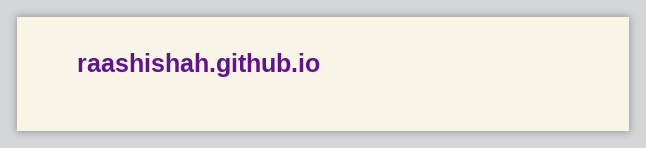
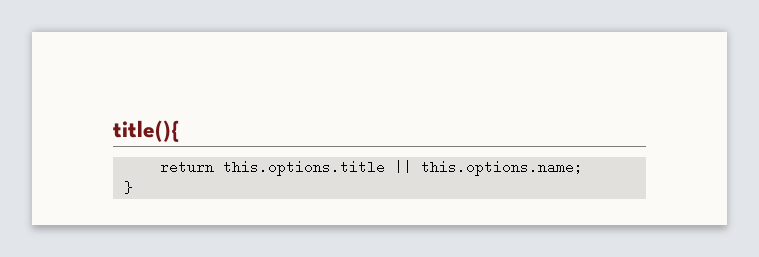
- raashishah.github.io
+ title(){
+ return this.options.title || this.options.name;
+ }

